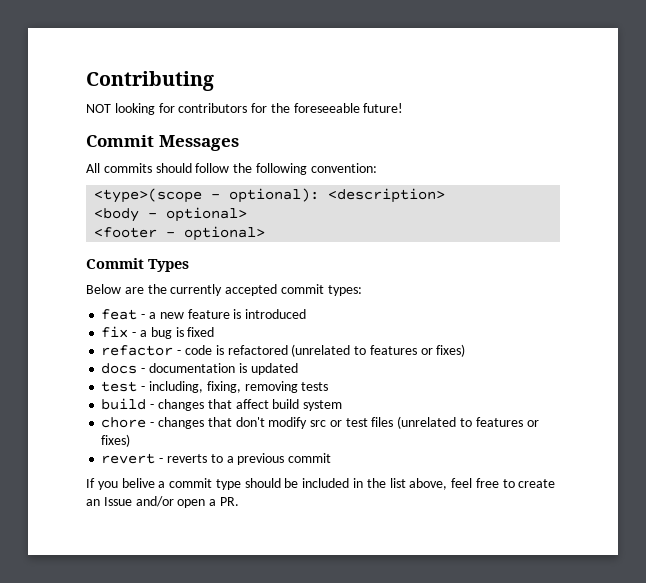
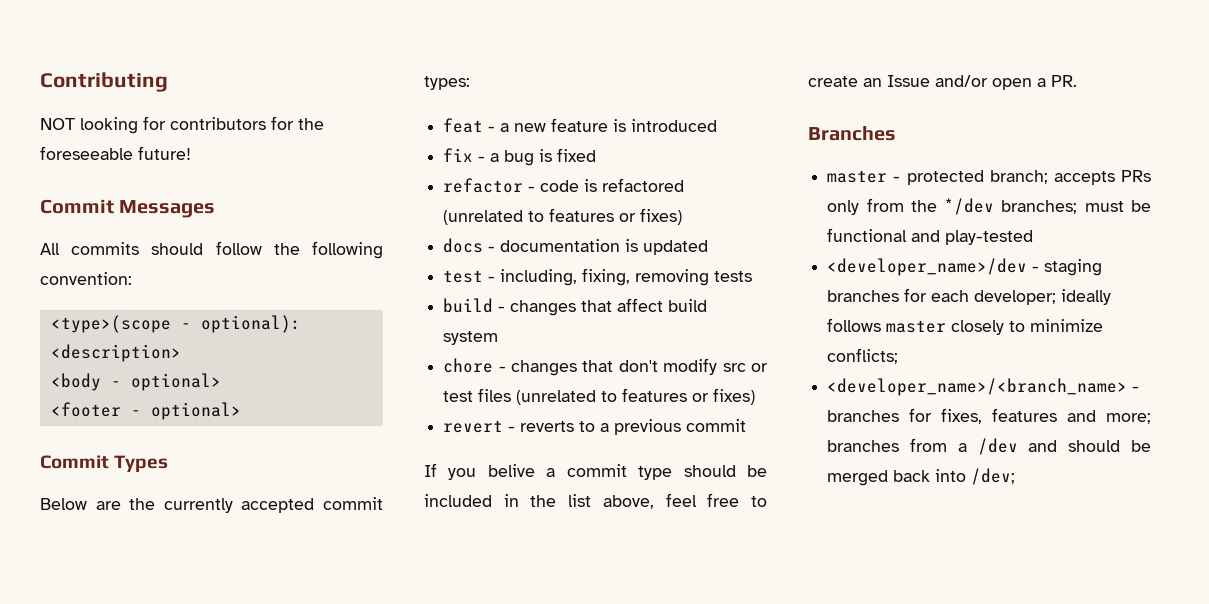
+ Branches
+ master - protected branch; accepts PRs only from the */dev branches; must be functional and play-tested
+ <developer_name>/dev - staging branches for each developer; ideally follows master closely to minimize conflicts;
+ <developer_name>/<branch_name> - branches for fixes, features and more; branches from a /dev and should be merged back into /dev;

